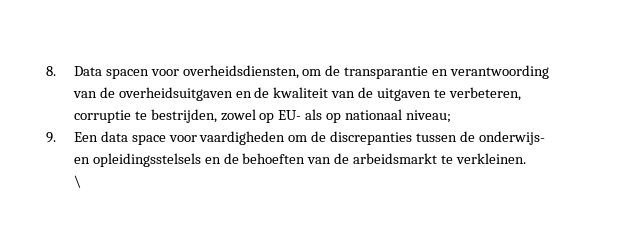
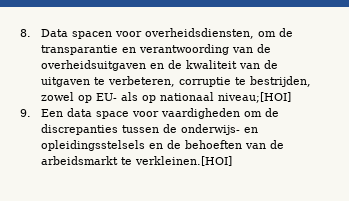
- 8. Data spacen voor overheidsdiensten, om de transparantie en verantwoording van de overheidsuitgaven en de kwaliteit van de uitgaven te verbeteren, corruptie te bestrijden, zowel op EU- als op nationaal niveau;
+ 8. Data spacen voor overheidsdiensten, om de transparantie en verantwoording van de overheidsuitgaven en de kwaliteit van de uitgaven te verbeteren, corruptie te bestrijden, zowel op EU- als op nationaal niveau;[HOI]
- 9. Een data space voor vaardigheden om de discrepanties tussen de onderwijs- en opleidingsstelsels en de behoeften van de arbeidsmarkt te verkleinen.
- \
+ 9. Een data space voor vaardigheden om de discrepanties tussen de onderwijs- en opleidingsstelsels en de behoeften van de arbeidsmarkt te verkleinen.[HOI]

